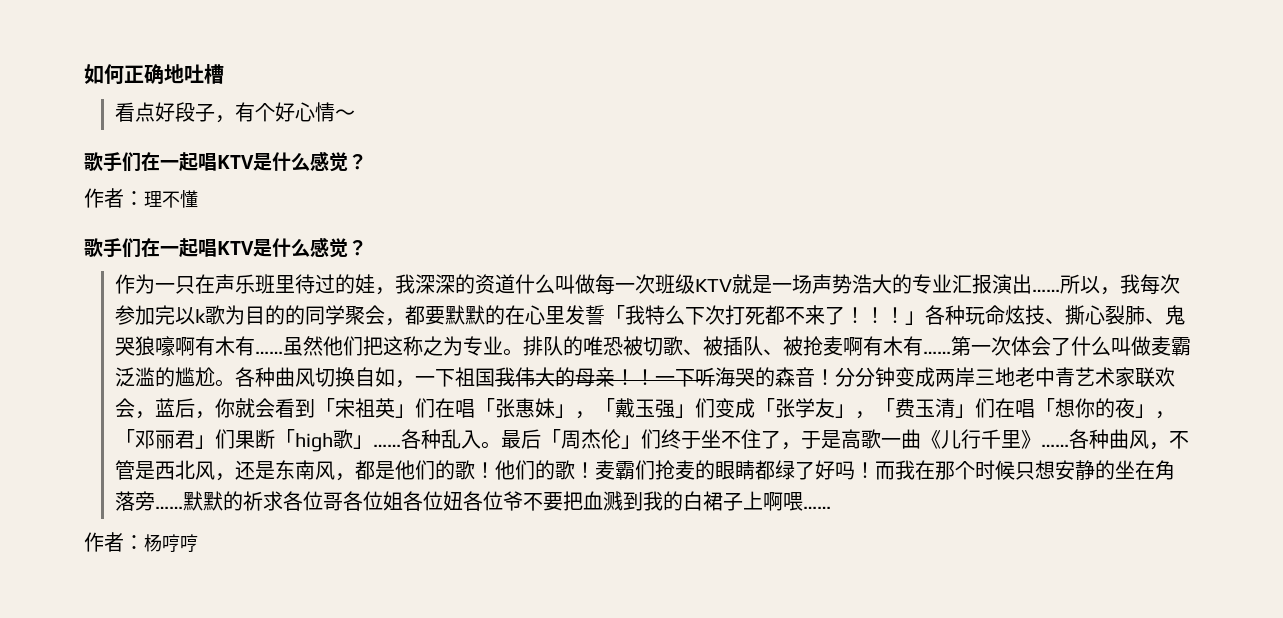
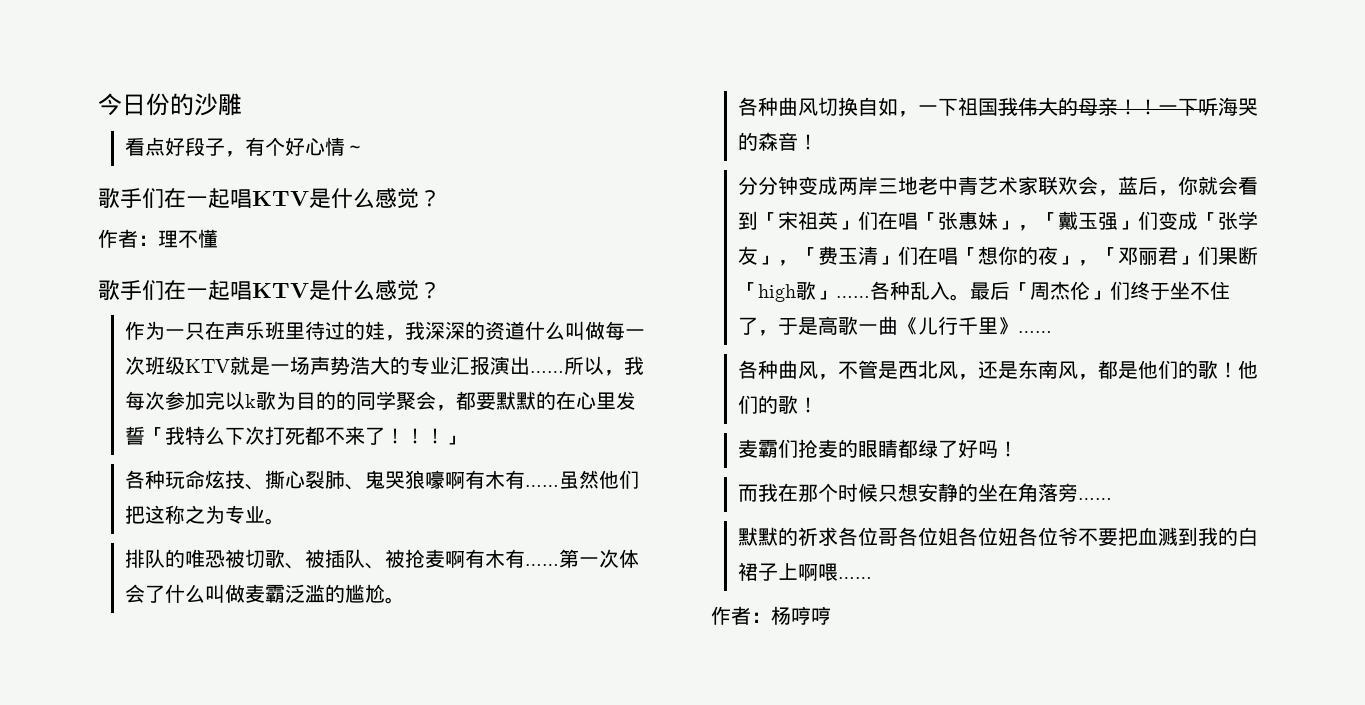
- 如何正确地吐槽
+ 今日份的沙雕
- ！」各种玩命炫技、撕心裂肺、鬼哭狼嚎啊有木有……
+ ！」
+ 各种玩命炫技、撕心裂肺、鬼哭狼嚎啊有木有……
- 虽然他们把这称之为专业。排队的唯恐被切歌、被插队、被抢麦啊有木有……
+ 虽然他们把这称之为专业。
+ 排队的唯恐被切歌、被插队、被抢麦啊有木有……
- 第一次体会了什么叫做麦霸泛滥的尴尬。各种曲风切换自如，一下祖国我伟大的母亲！
+ 第一次体会了什么叫做麦霸泛滥的尴尬。
+ 各种曲风切换自如，一下祖国我伟大的母亲！
- 一下听海哭的森音！分分钟变成两岸三地老中青艺术家联欢会，蓝后，你就会看到「宋祖英」们在唱「张惠妹」，「戴玉强」们变成「张学友」，「费玉清」们在唱「想你的夜」，「邓丽君」们果断「high歌」……
+ 一下听海哭的森音！
+ 分分钟变成两岸三地老中青艺术家联欢会，蓝后，你就会看到「宋祖英」们在唱「张惠妹」，「戴玉强」们变成「张学友」，「费玉清」们在唱「想你的夜」，「邓丽君」们果断「high歌」……
- 最后「周杰伦」们终于坐不住了，于是高歌一曲《儿行千里》……各种曲风，不管是西北风，还是东南风，都是他们的歌！他们的歌！麦霸们抢麦的眼睛都绿了好吗！而我在那个时候只想安静的坐在角落旁……默默的祈求各位哥各位姐各位妞各位爷不要把血溅到我的白裙子上啊喂……
+ 最后「周杰伦」们终于坐不住了，于是高歌一曲《儿行千里》……
+ 各种曲风，不管是西北风，还是东南风，都是他们的歌！他们的歌！
+ 麦霸们抢麦的眼睛都绿了好吗！
+ 而我在那个时候只想安静的坐在角落旁……
+ 默默的祈求各位哥各位姐各位妞各位爷不要把血溅到我的白裙子上啊喂……

